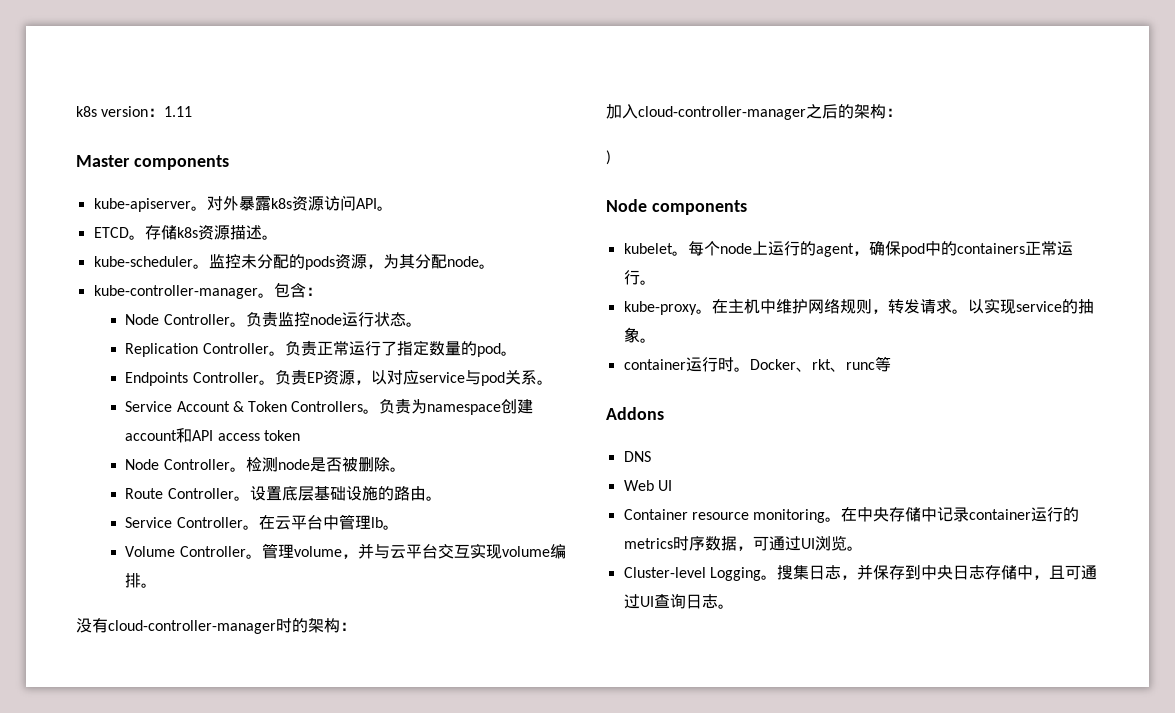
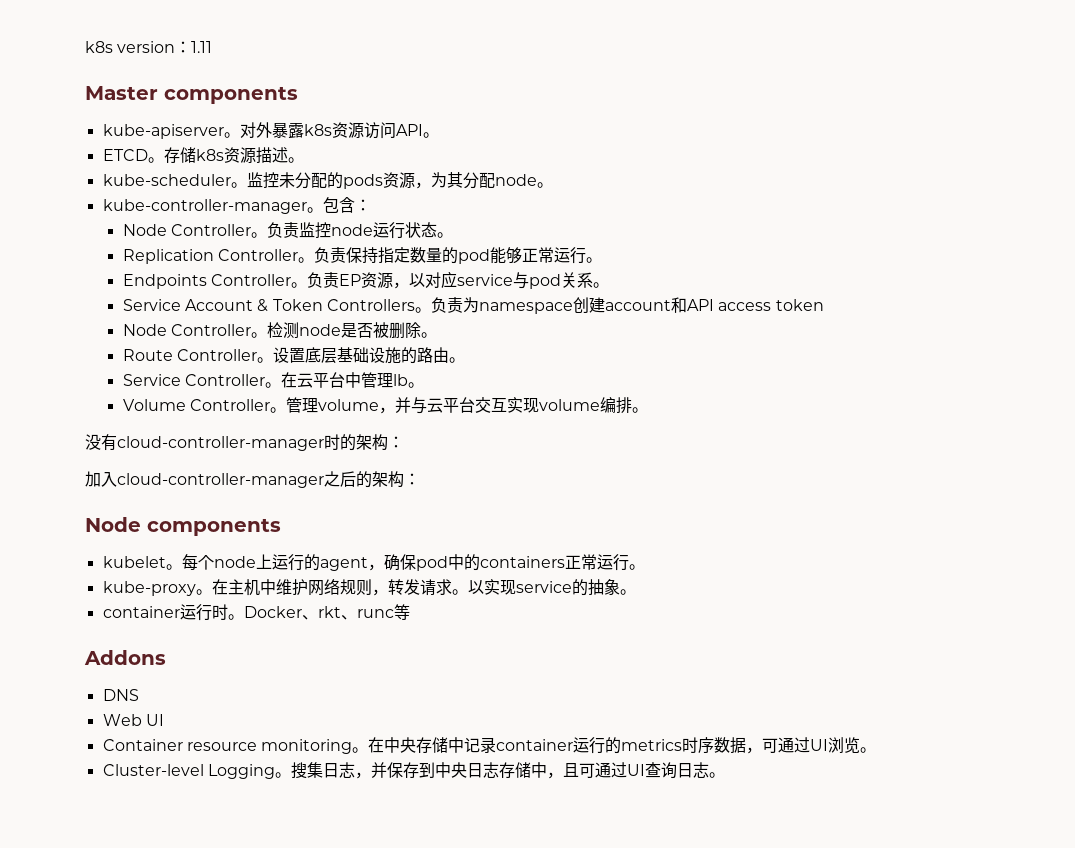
- 负责正常运行了指定数量的pod。
+ 负责保持指定数量的pod能够正常运行。
- )

